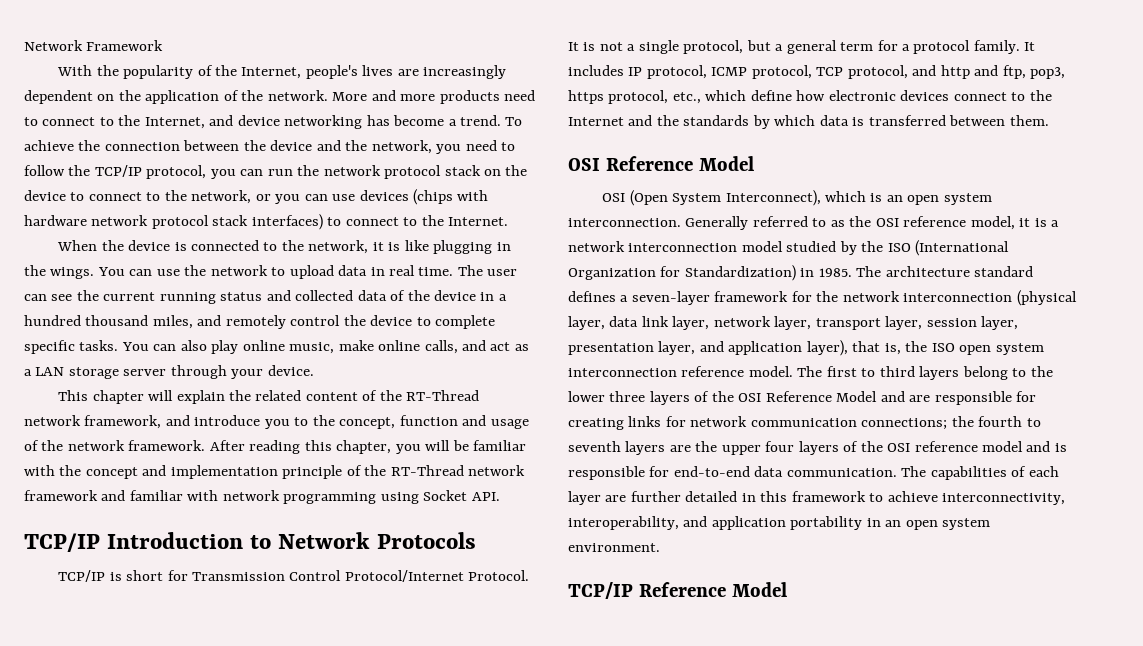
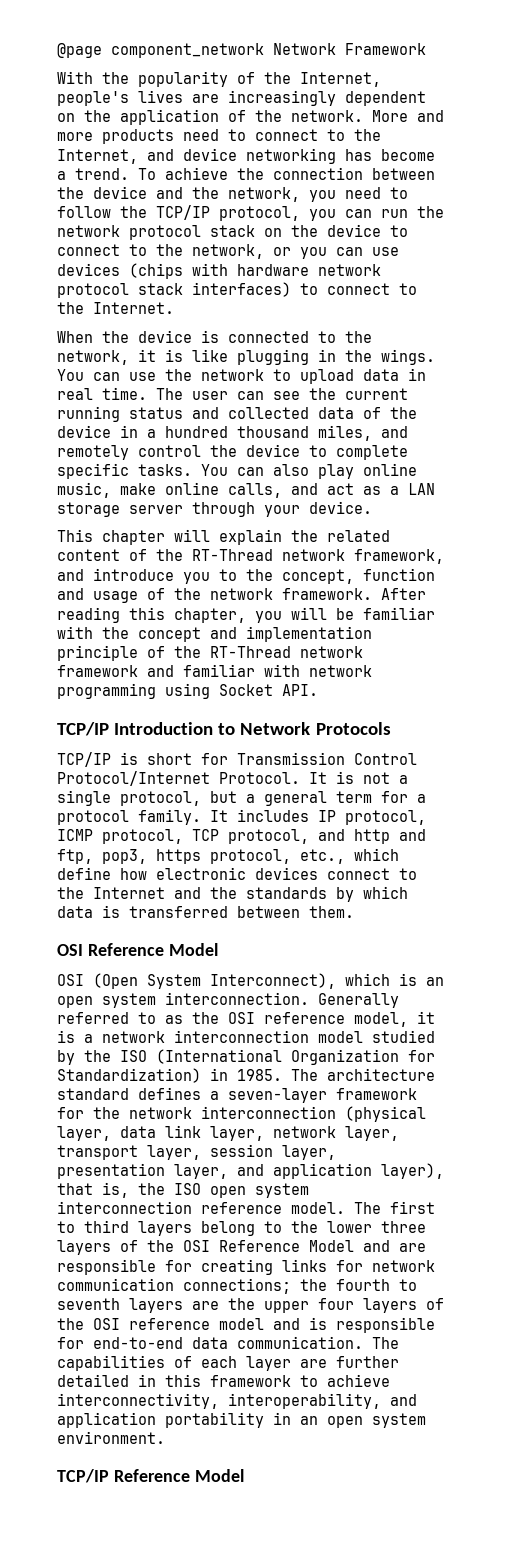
- Network Framework
+ @page component_network Network Framework

